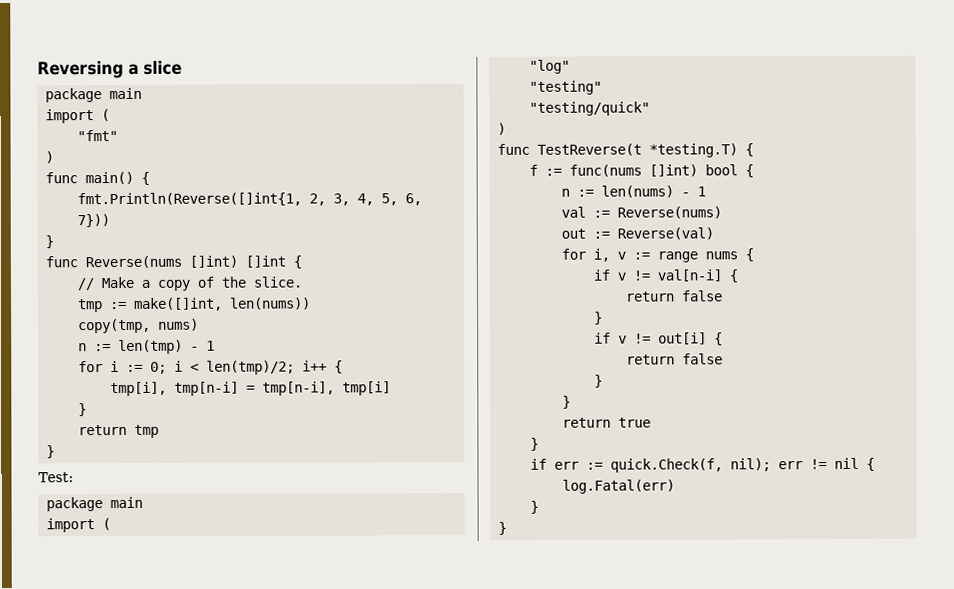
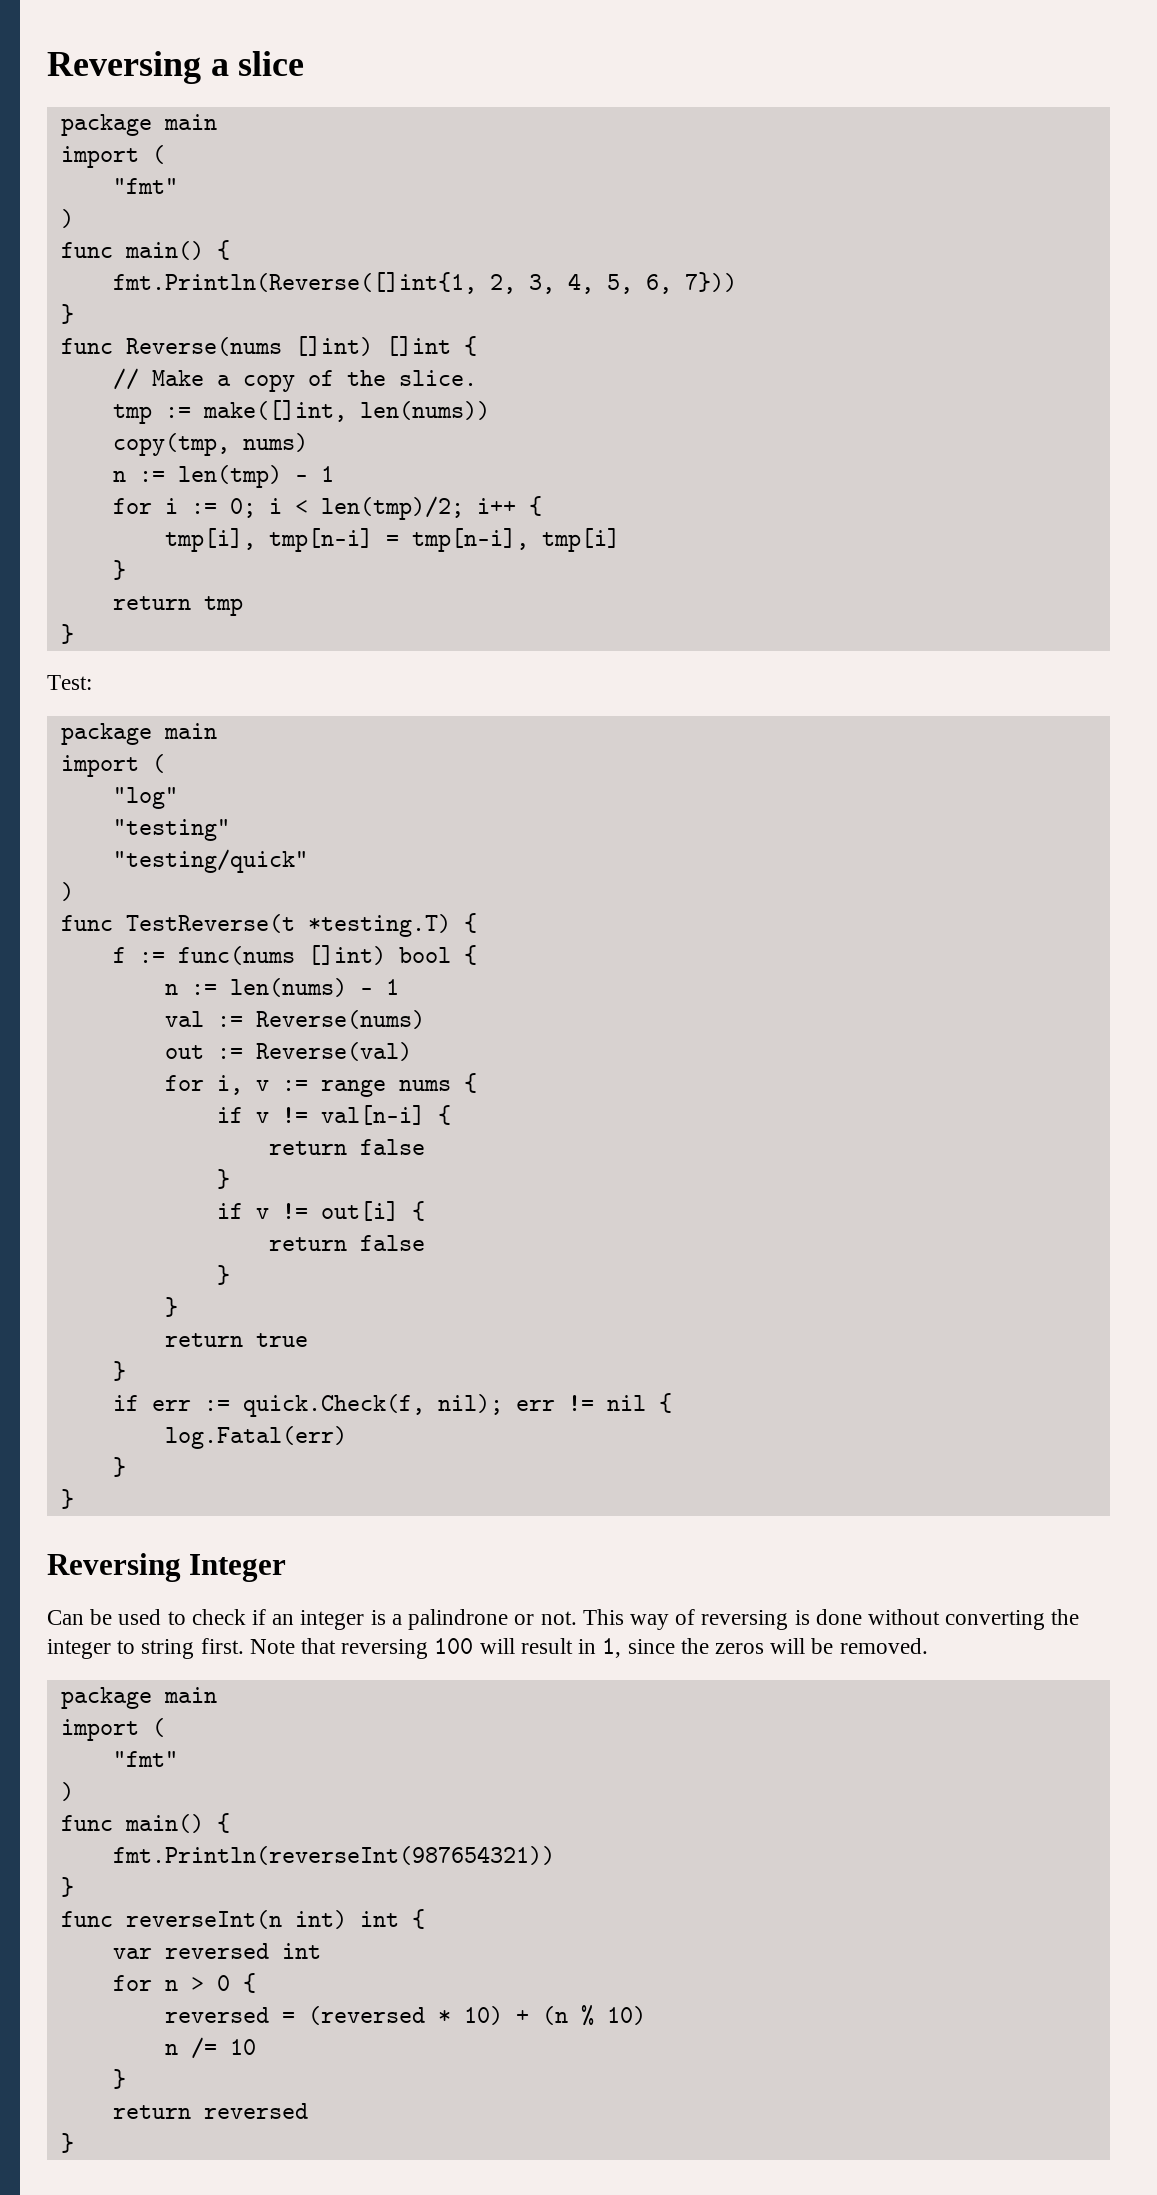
+ Reversing Integer
+ Can be used to check if an integer is a palindrone or not. This way of reversing is done without converting the integer to string first. Note that reversing 100 will result in 1, since the zeros will be removed.
+ package main
+ import (
+ "fmt"
+ )
+ func main() {
+ fmt.Println(reverseInt(987654321))
+ }
+ func reverseInt(n int) int {
+ var reversed int
+ for n > 0 {
+ reversed = (reversed * 10) + (n % 10)
+ n /= 10
+ }
+ return reversed
+ }

